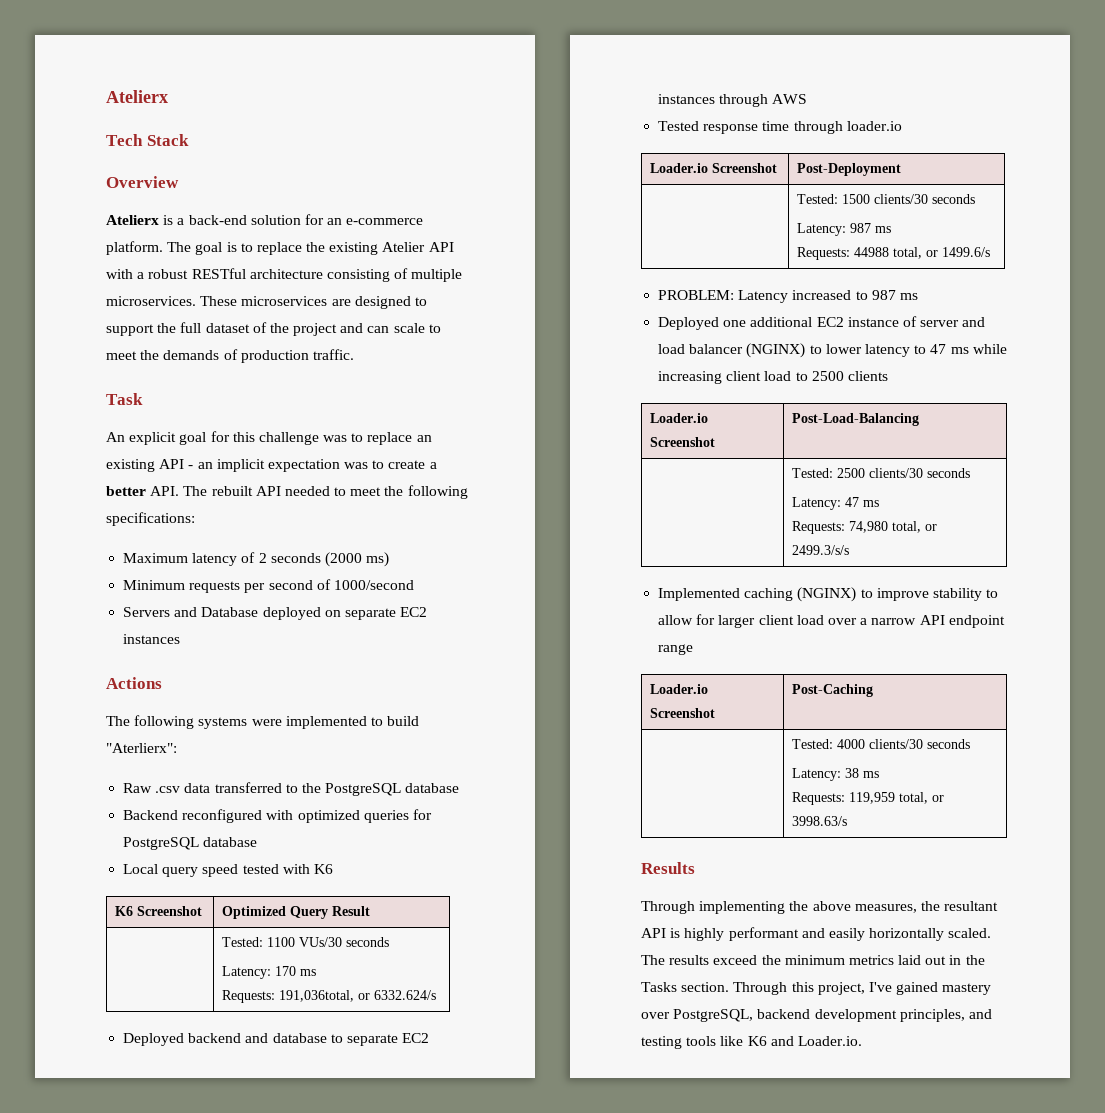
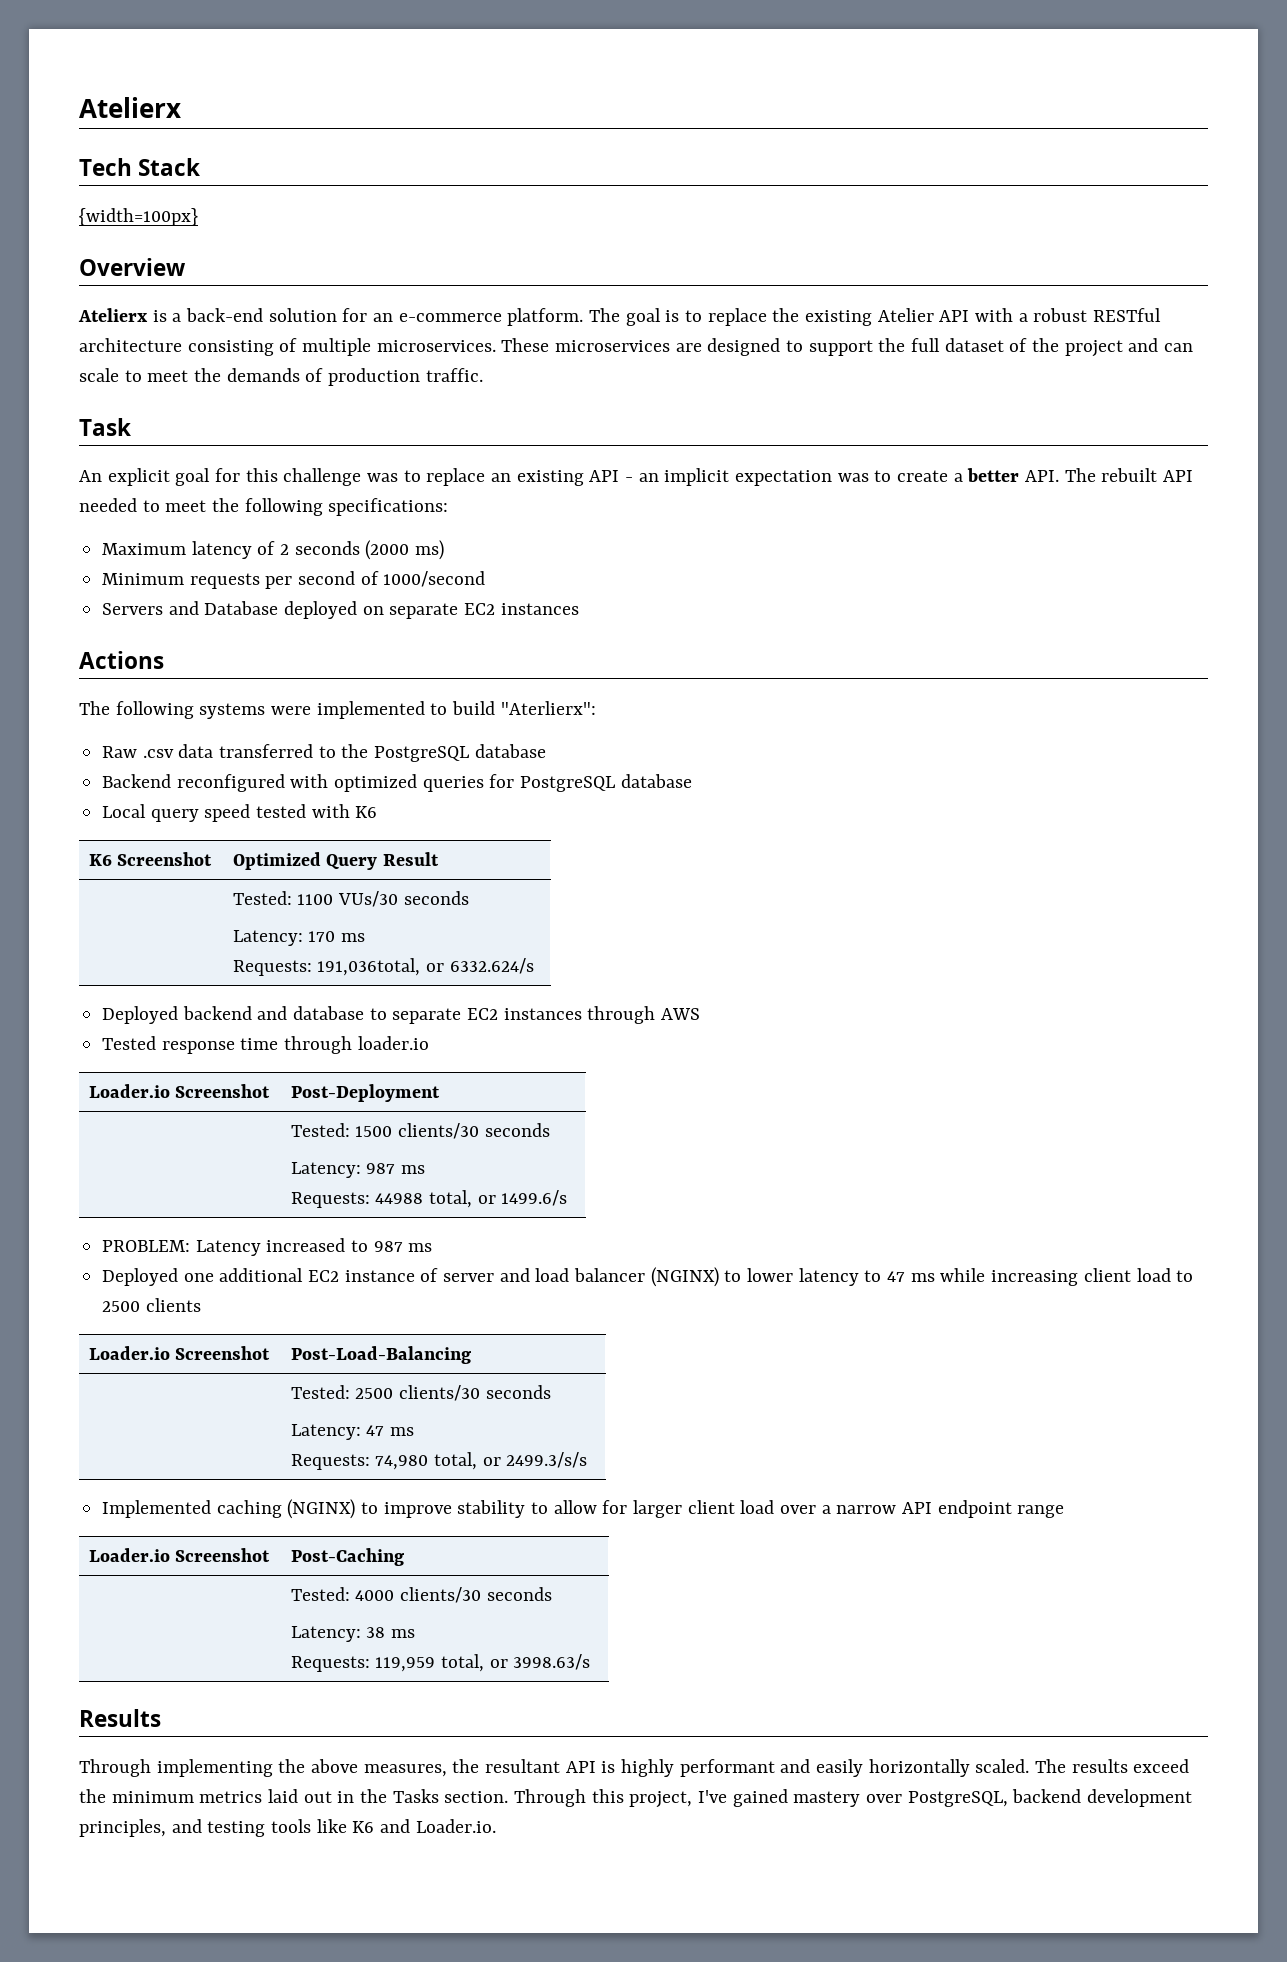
+ {width=100px}

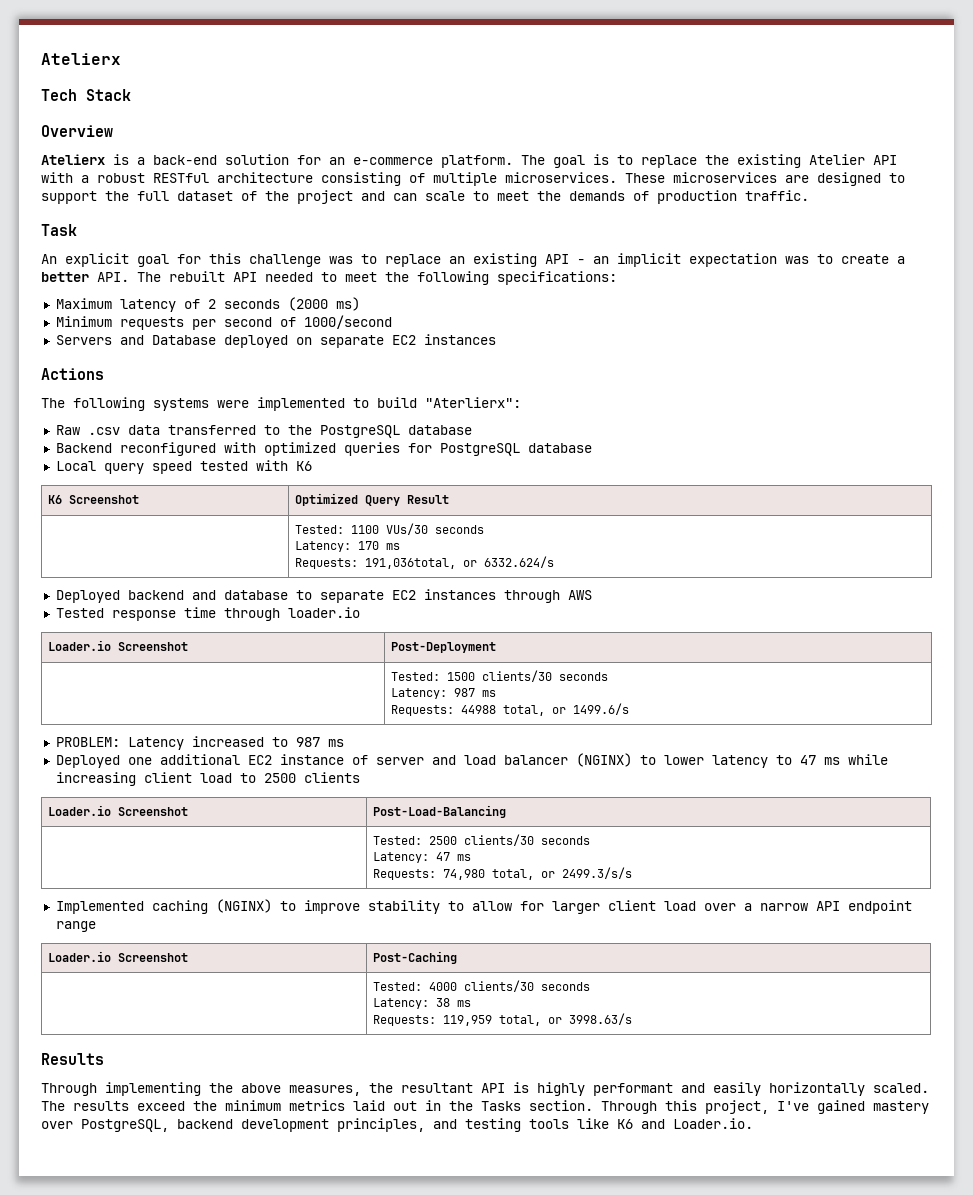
- {width=100px}

